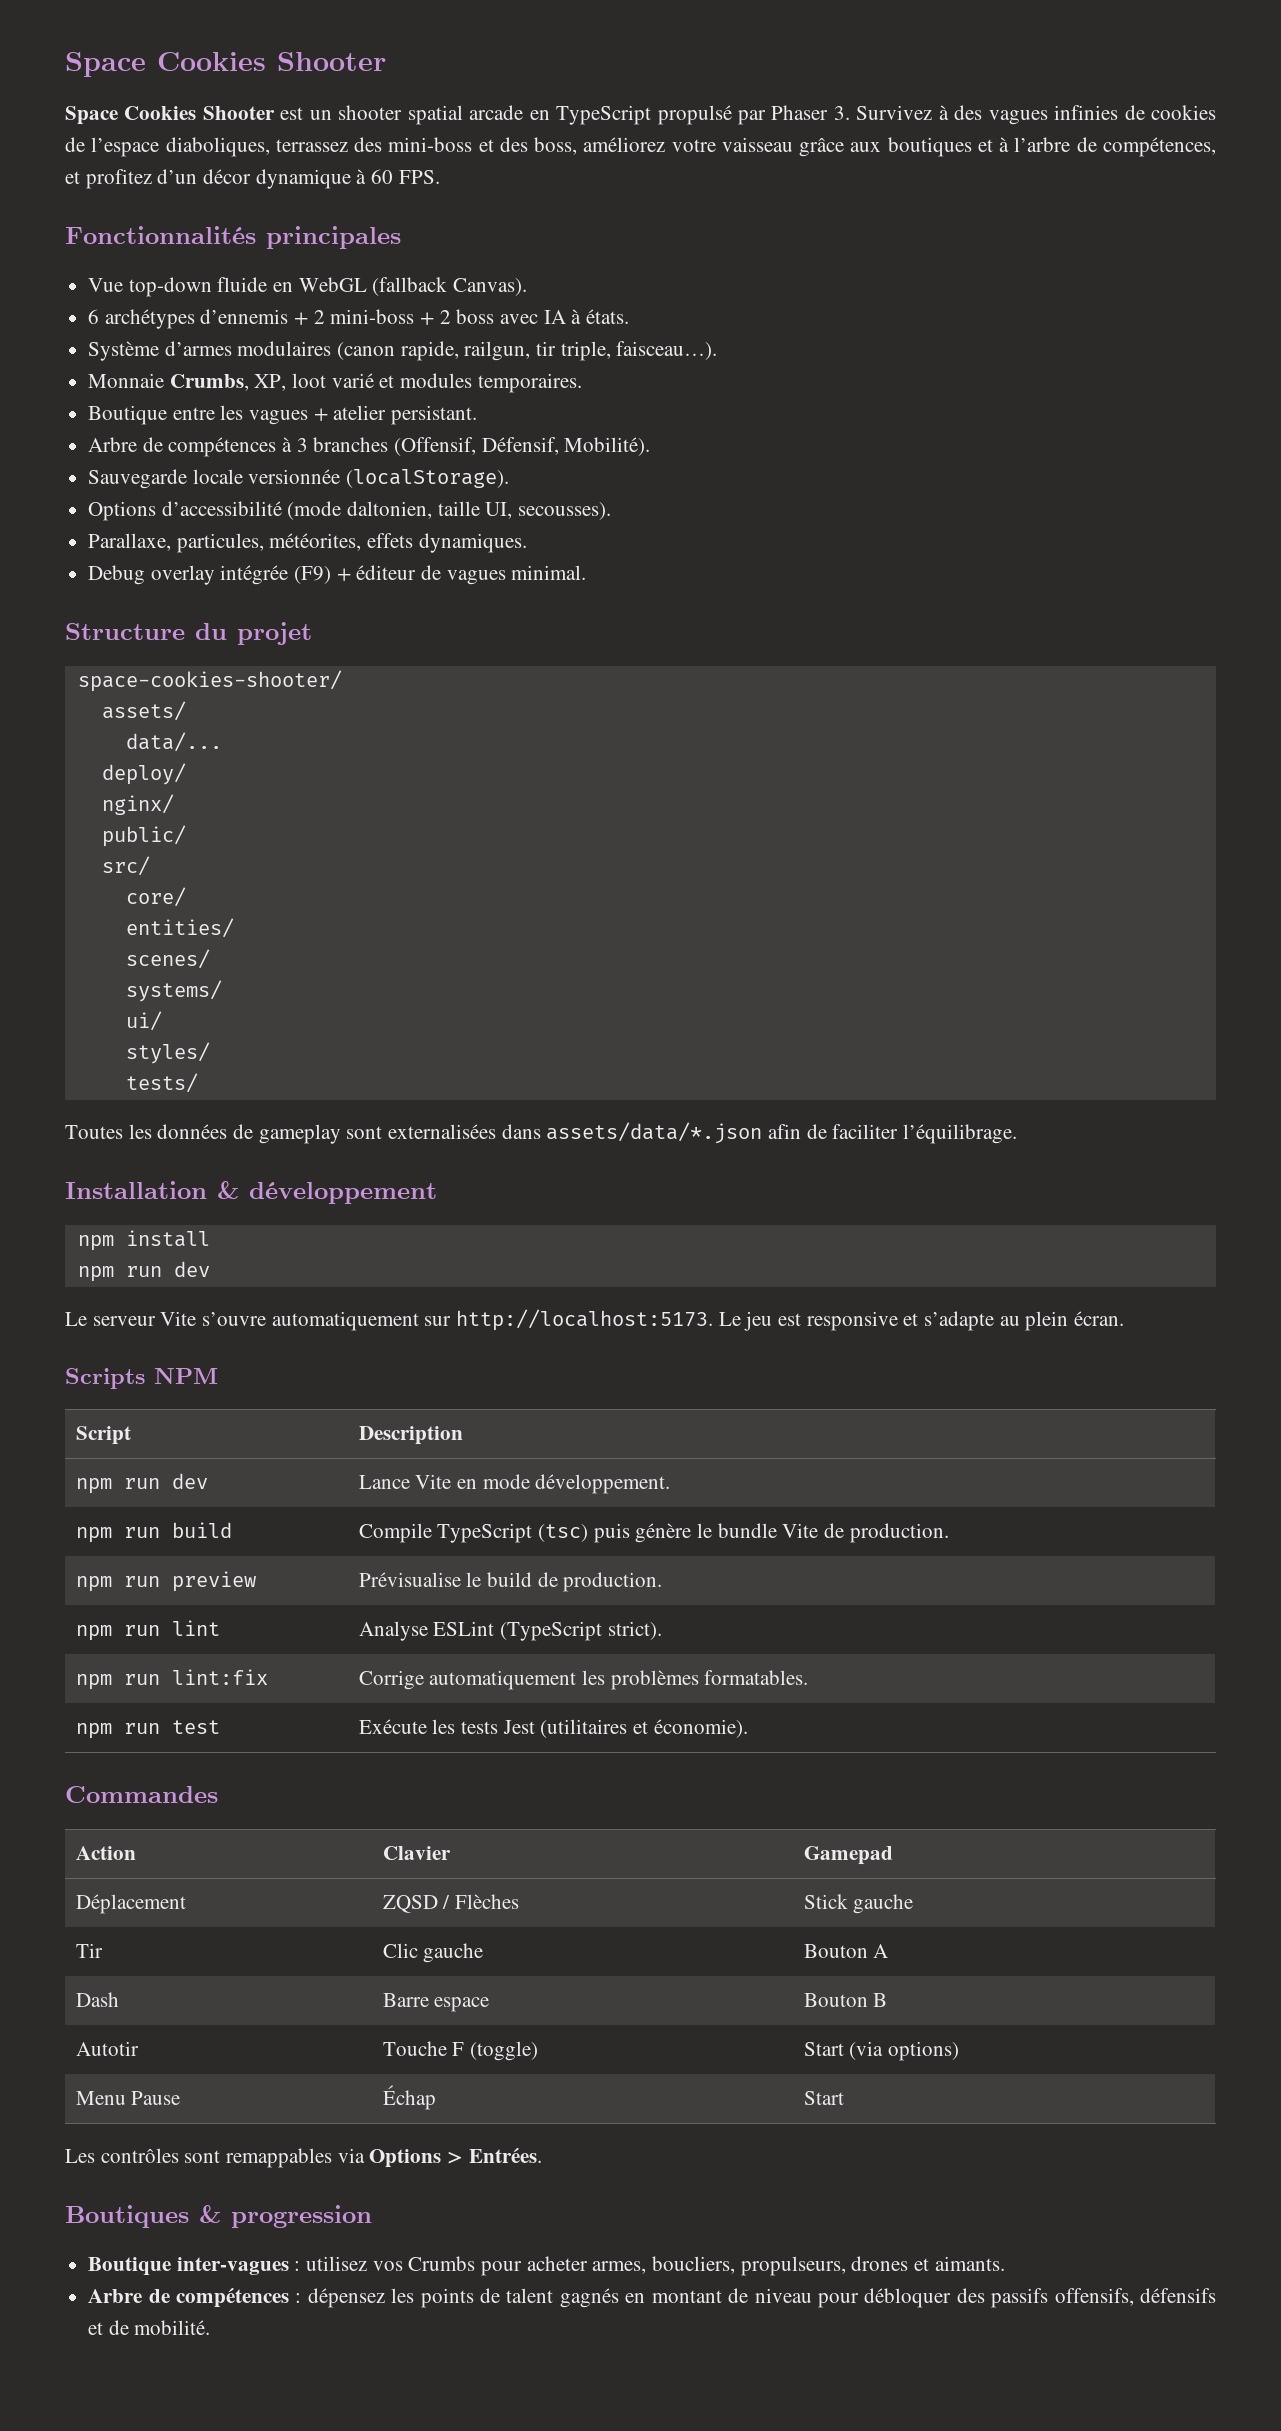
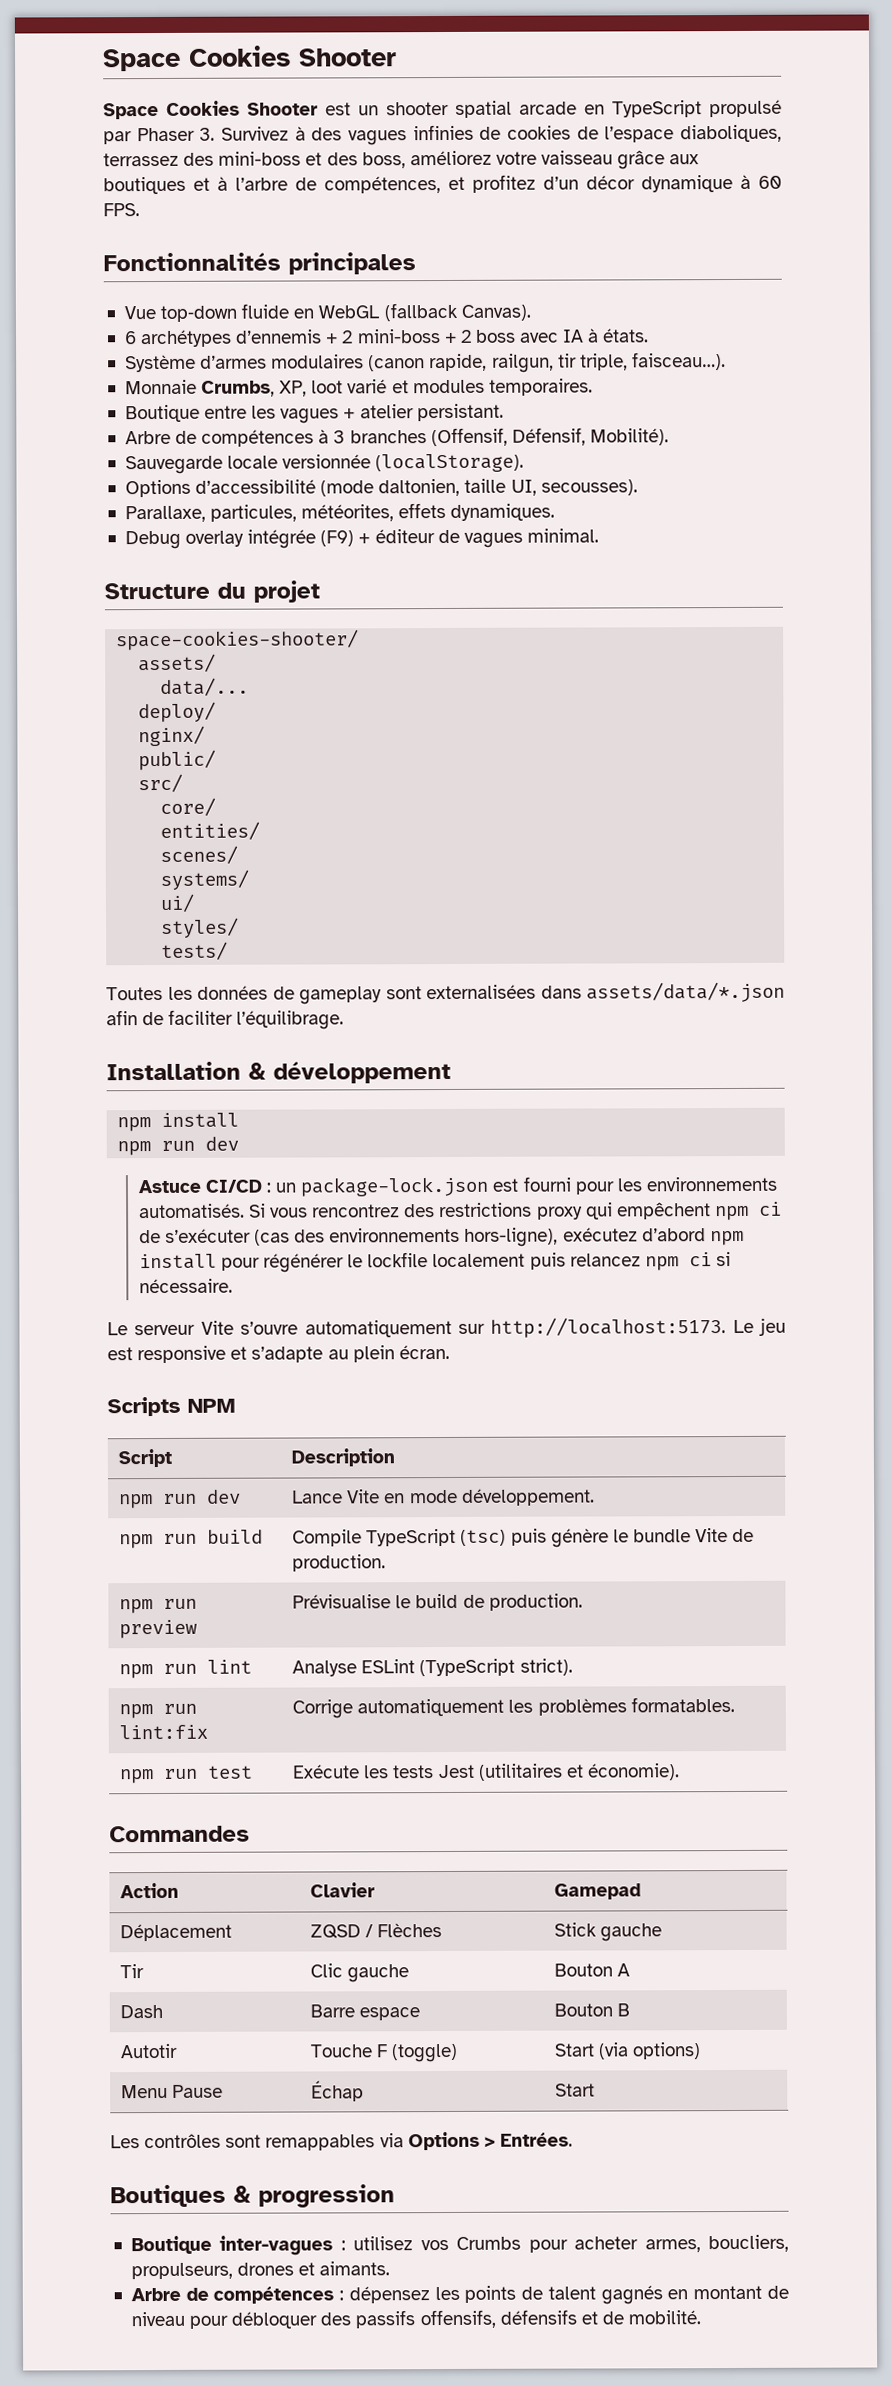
+ Astuce CI/CD : un package-lock.json est fourni pour les environnements automatisés. Si vous rencontrez des restrictions proxy qui empêchent npm ci de s’exécuter (cas des environnements hors-ligne), exécutez d’abord npm install pour régénérer le lockfile localement puis relancez npm ci si nécessaire.

